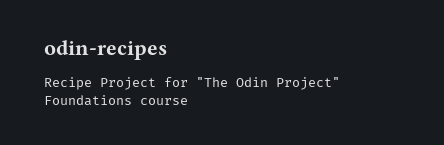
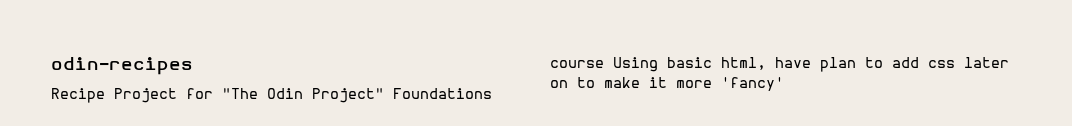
- Recipe Project for "The Odin Project" Foundations course
+ Recipe Project for "The Odin Project" Foundations course Using basic html, have plan to add css later on to make it more 'fancy'

